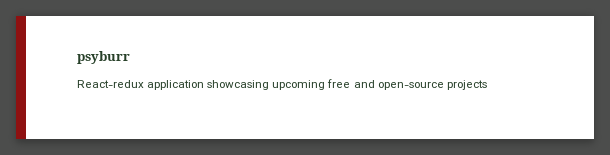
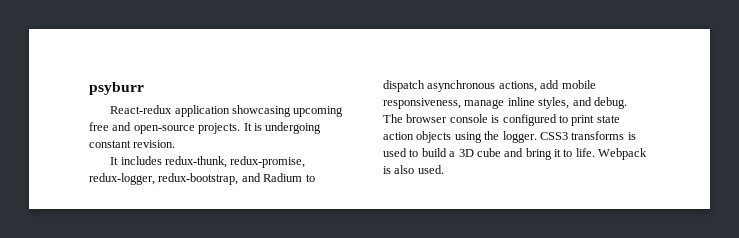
- React-redux application showcasing upcoming free and open-source projects
+ React-redux application showcasing upcoming free and open-source projects. It is undergoing constant revision.
+ It includes redux-thunk, redux-promise, redux-logger, redux-bootstrap, and Radium to dispatch asynchronous actions, add mobile responsiveness, manage inline styles, and debug. The browser console is configured to print state action objects using the logger. CSS3 transforms is used to build a 3D cube and bring it to life. Webpack is also used.

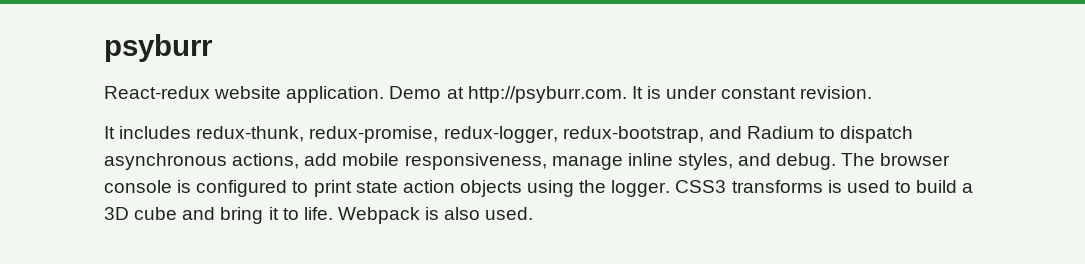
- React-redux application showcasing upcoming free and open-source projects. It is undergoing constant revision.
+ React-redux website application. Demo at http://psyburr.com. It is under constant revision.

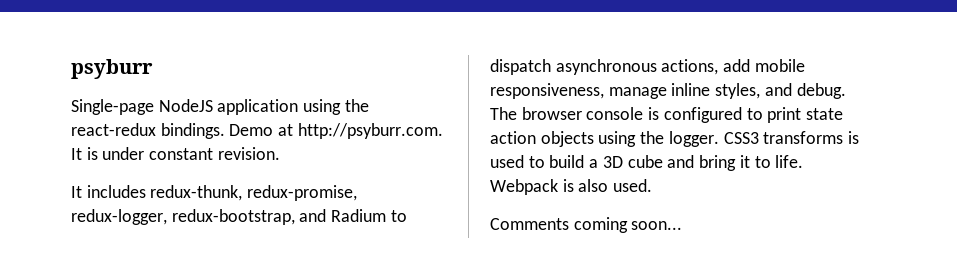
- React-redux website application.
+ Single-page NodeJS application using the react-redux bindings.
+ Comments coming soon...

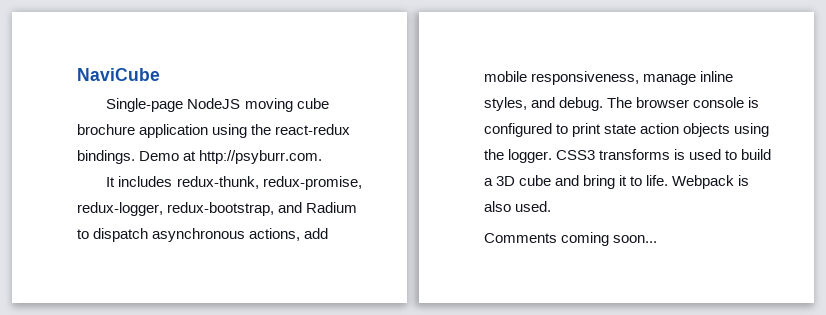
- psyburr
+ NaviCube
- Single-page NodeJS application using the react-redux bindings.
+ Single-page NodeJS moving cube brochure application using the react-redux bindings.
- Demo at http://psyburr.com. It is under constant revision.
+ Demo at http://psyburr.com.

